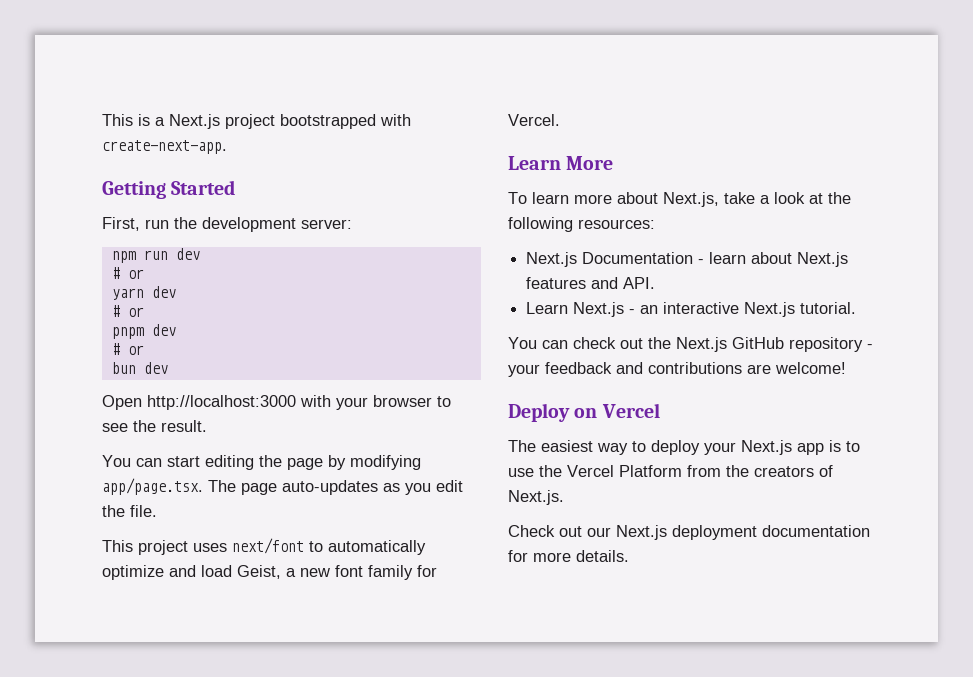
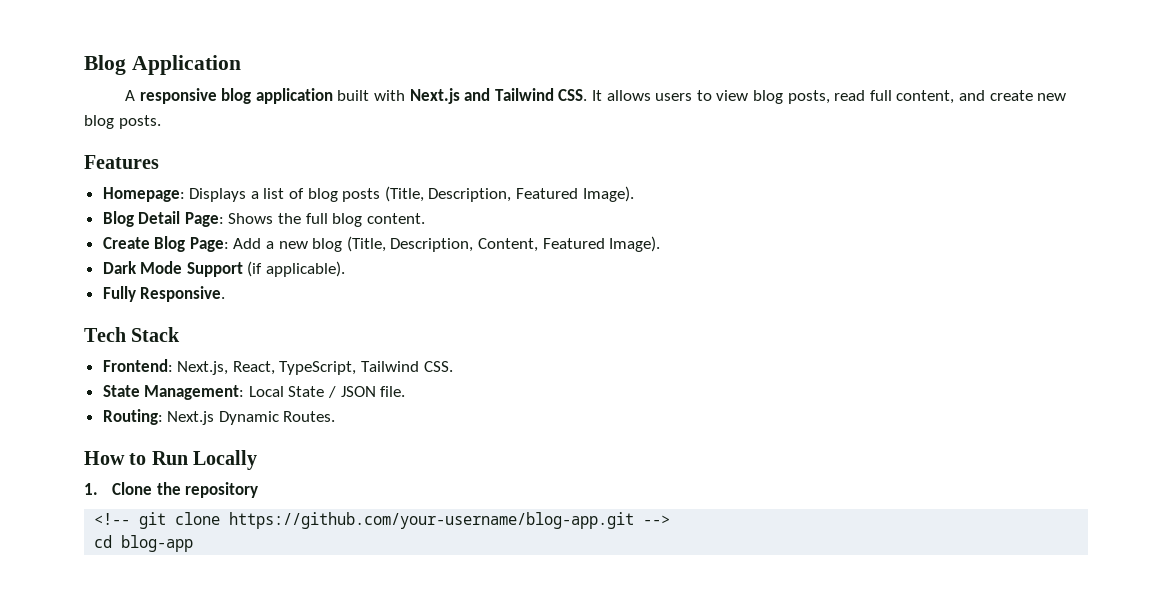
- This is a Next.js project bootstrapped with create-next-app.
- Getting Started
- First, run the development server:
- npm run dev
- # or
- yarn dev
- # or
- pnpm dev
- # or
- bun dev
- Open http://localhost:3000 with your browser to see the result.
- You can start editing the page by modifying app/page.tsx. The page auto-updates as you edit the file.
- This project uses next/font to automatically optimize and load Geist, a new font family for Vercel.
- Learn More
- To learn more about Next.js, take a look at the following resources:
- Next.js Documentation - learn about Next.js features and API.
- Learn Next.js - an interactive Next.js tutorial.
- You can check out the Next.js GitHub repository - your feedback and contributions are welcome!
- Deploy on Vercel
- The easiest way to deploy your Next.js app is to use the Vercel Platform from the creators of Next.js.
- Check out our Next.js deployment documentation for more details.
+ Blog Application
+ A responsive blog application built with Next.js and Tailwind CSS. It allows users to view blog posts, read full content, and create new blog posts.
+ Features
+ Homepage: Displays a list of blog posts (Title, Description, Featured Image).
+ Blog Detail Page: Shows the full blog content.
+ Create Blog Page: Add a new blog (Title, Description, Content, Featured Image).
+ Dark Mode Support (if applicable).
+ Fully Responsive.
+ Tech Stack
+ Frontend: Next.js, React, TypeScript, Tailwind CSS.
+ State Management: Local State / JSON file.
+ Routing: Next.js Dynamic Routes.
+ How to Run Locally
+ 1. Clone the repository
+ <!-- git clone https://github.com/your-username/blog-app.git -->
+ cd blog-app

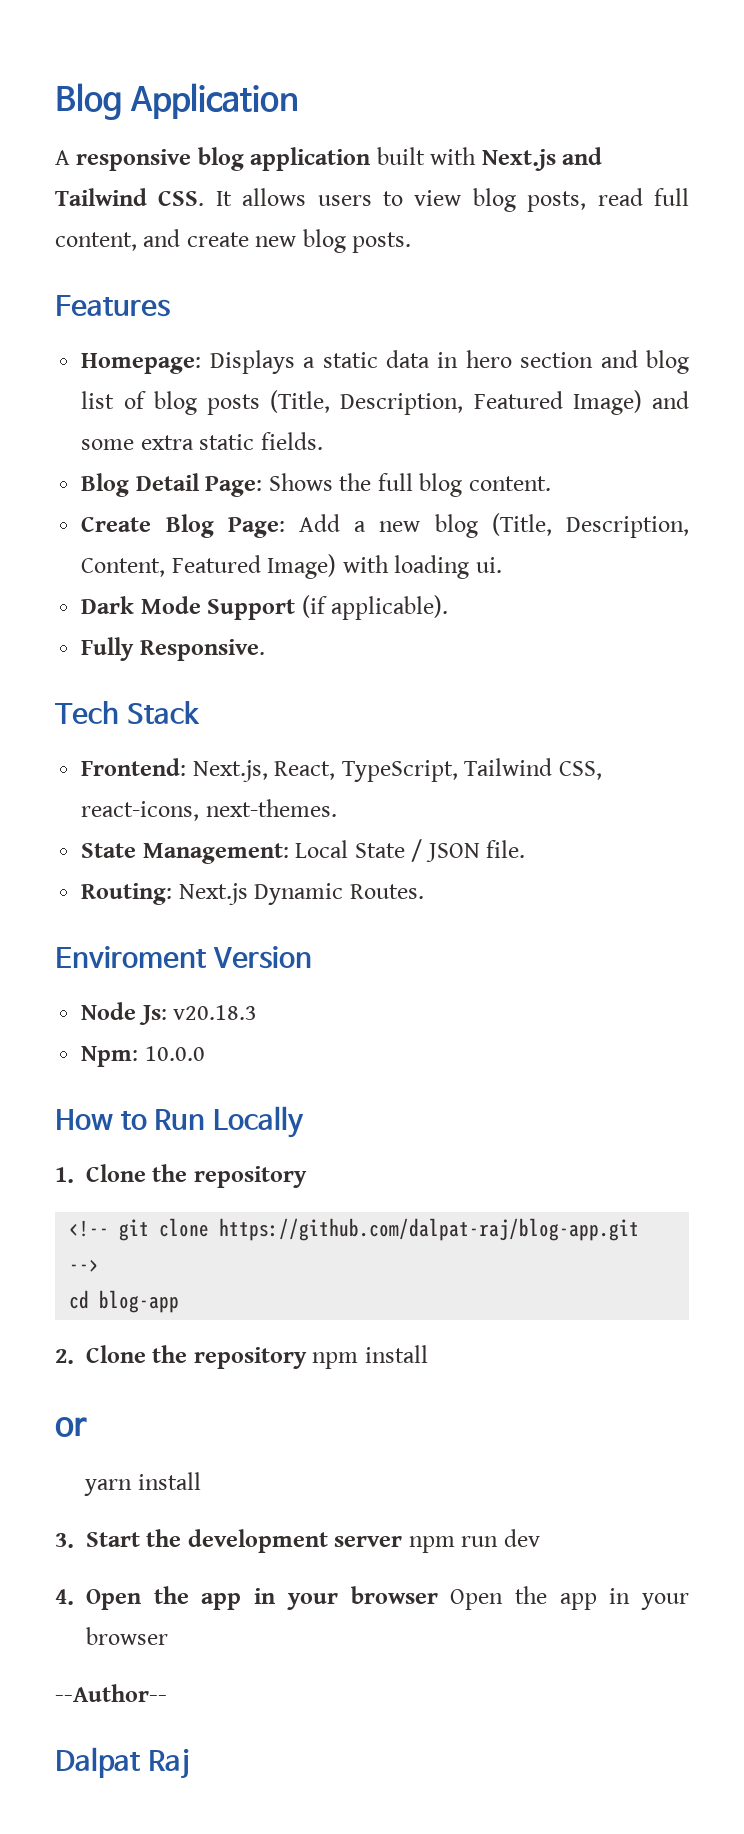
- Homepage: Displays a list of blog posts (Title, Description, Featured Image).
+ Homepage: Displays a static data in hero section and blog list of blog posts (Title, Description, Featured Image) and some extra static fields.
- Create Blog Page: Add a new blog (Title, Description, Content, Featured Image).
+ Create Blog Page: Add a new blog (Title, Description, Content, Featured Image) with loading ui.
- Frontend: Next.js, React, TypeScript, Tailwind CSS.
+ Frontend: Next.js, React, TypeScript, Tailwind CSS, react-icons, next-themes.
+ Enviroment Version
+ Node Js: v20.18.3
+ Npm: 10.0.0
- <!-- git clone https://github.com/your-username/blog-app.git -->
+ <!-- git clone https://github.com/dalpat-raj/blog-app.git -->
+ 2. Clone the repository npm install
+ or
+ yarn install
+ 3. Start the development server npm run dev
+ 4. Open the app in your browser Open the app in your browser
+ --Author--
+ Dalpat Raj

